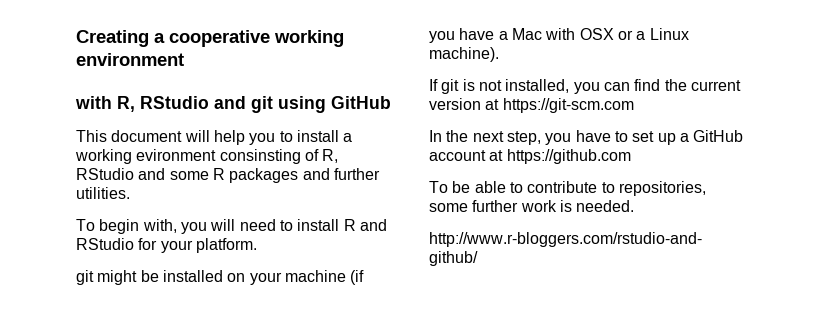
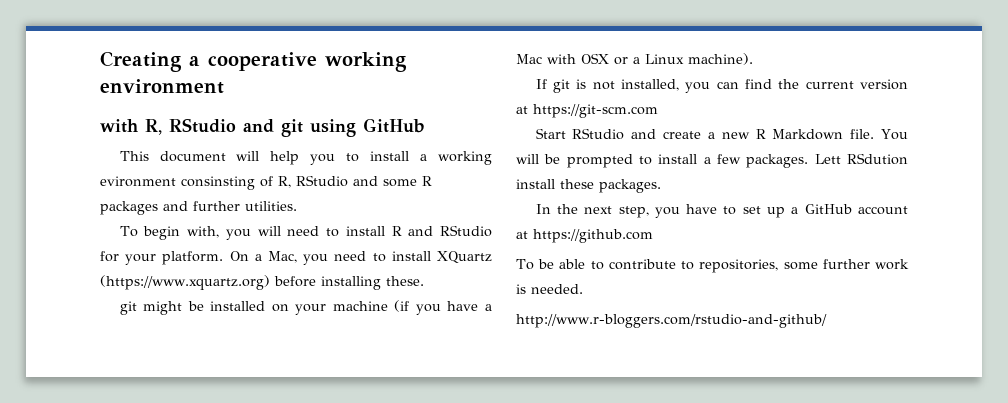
+ On a Mac, you need to install XQuartz (https://www.xquartz.org) before installing these.
+ Start RStudio and create a new R Markdown file. You will be prompted to install a few packages. Lett RSdution install these packages.

